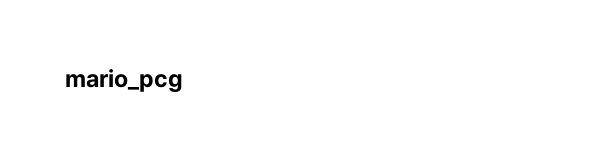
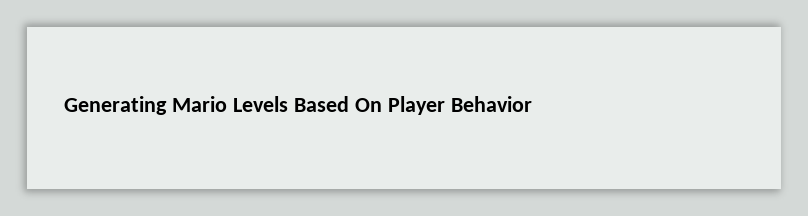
- mario_pcg
+ Generating Mario Levels Based On Player Behavior

